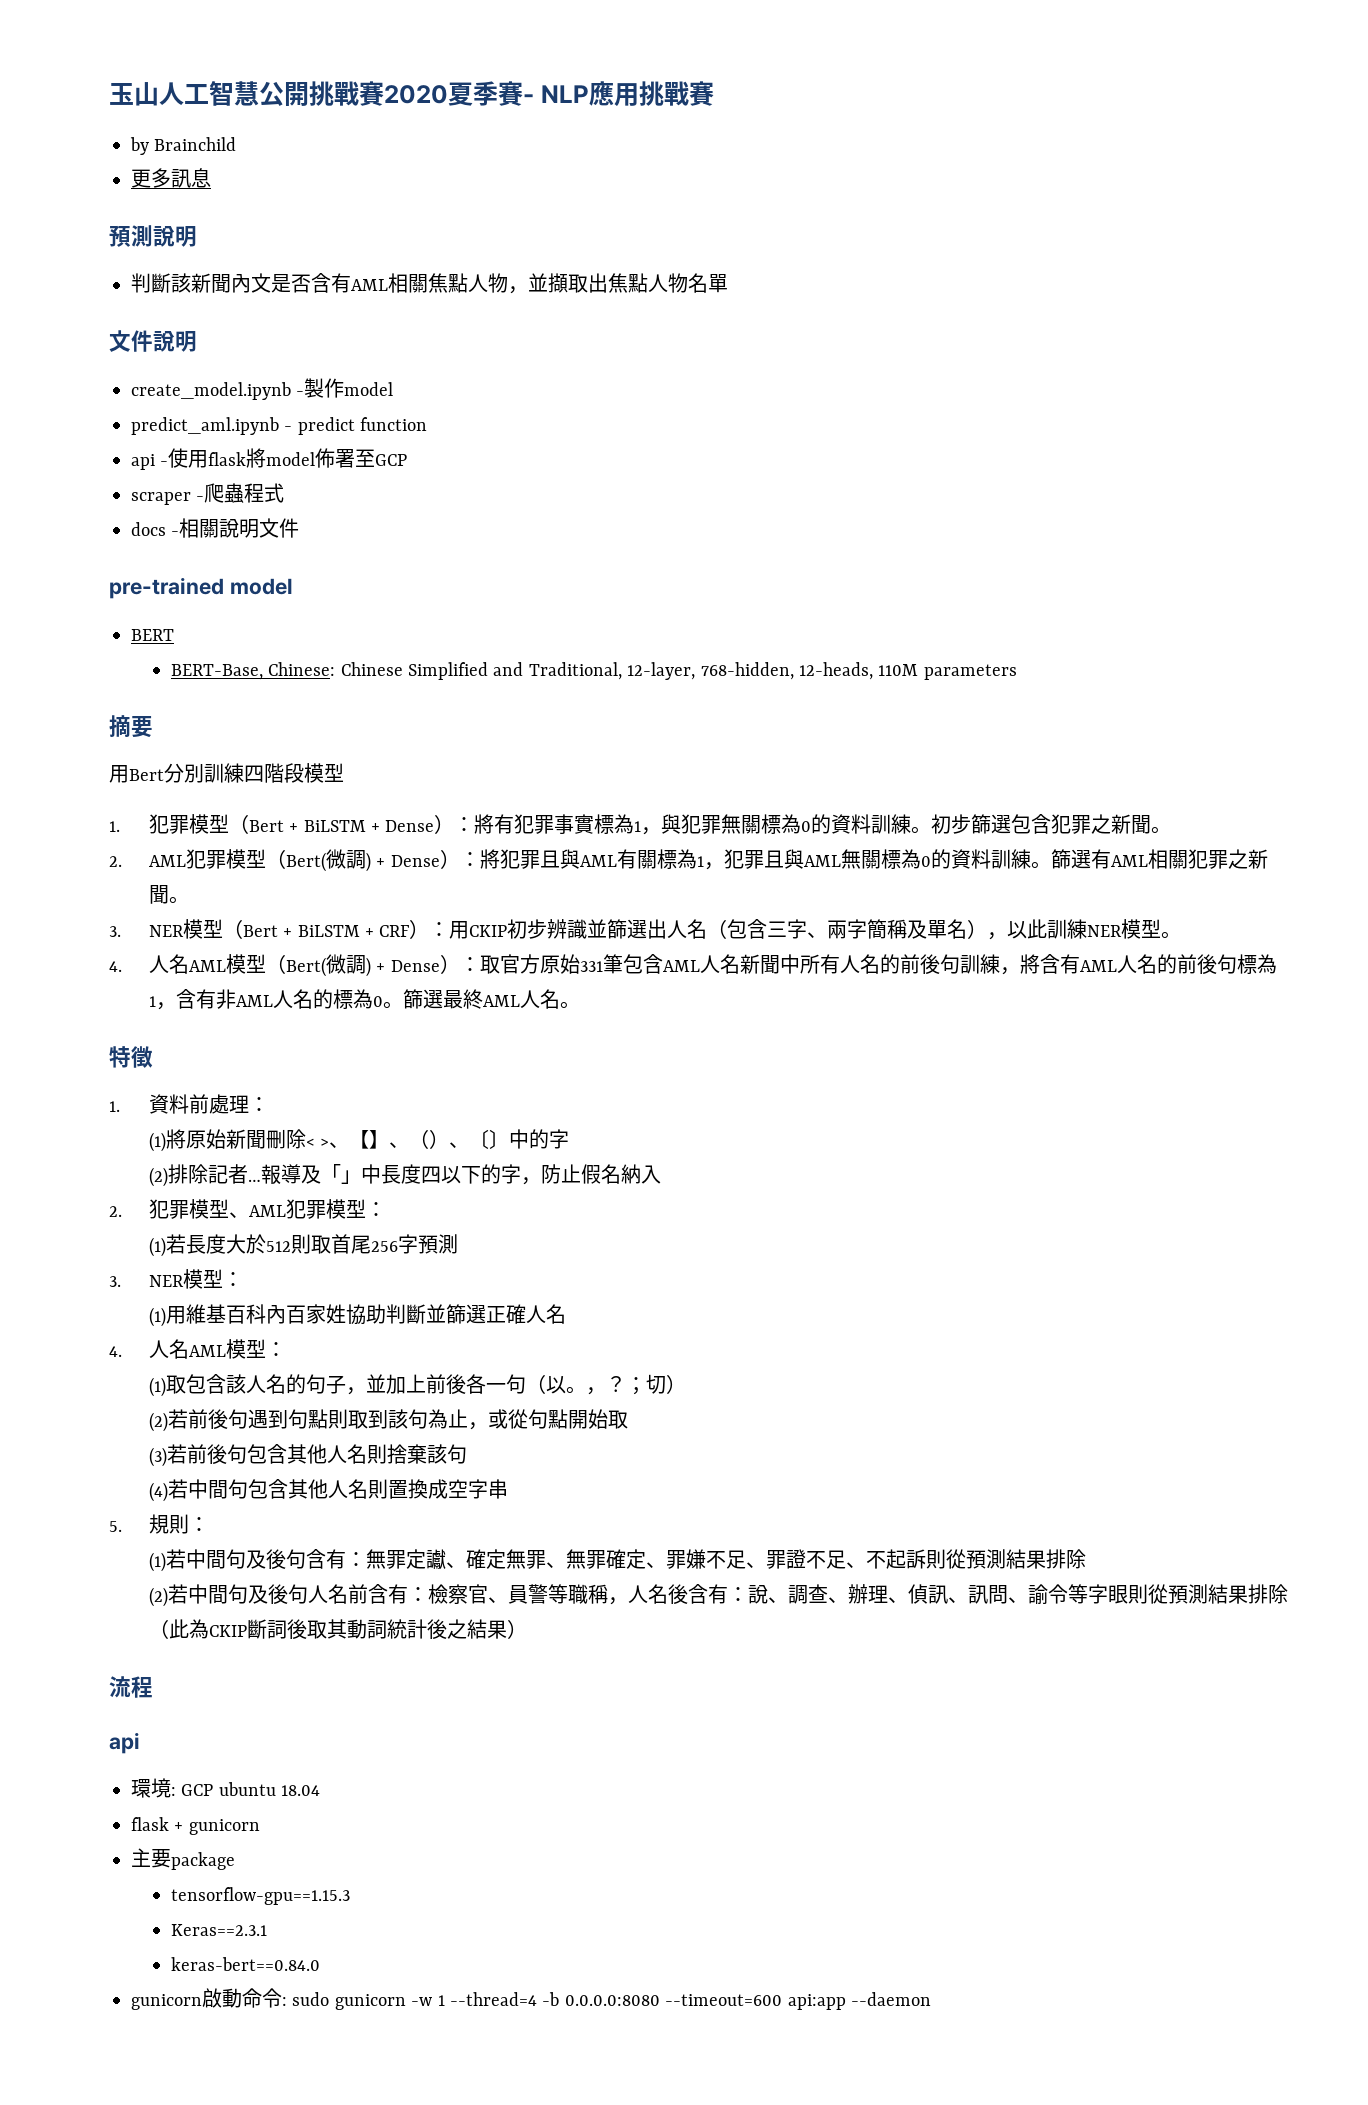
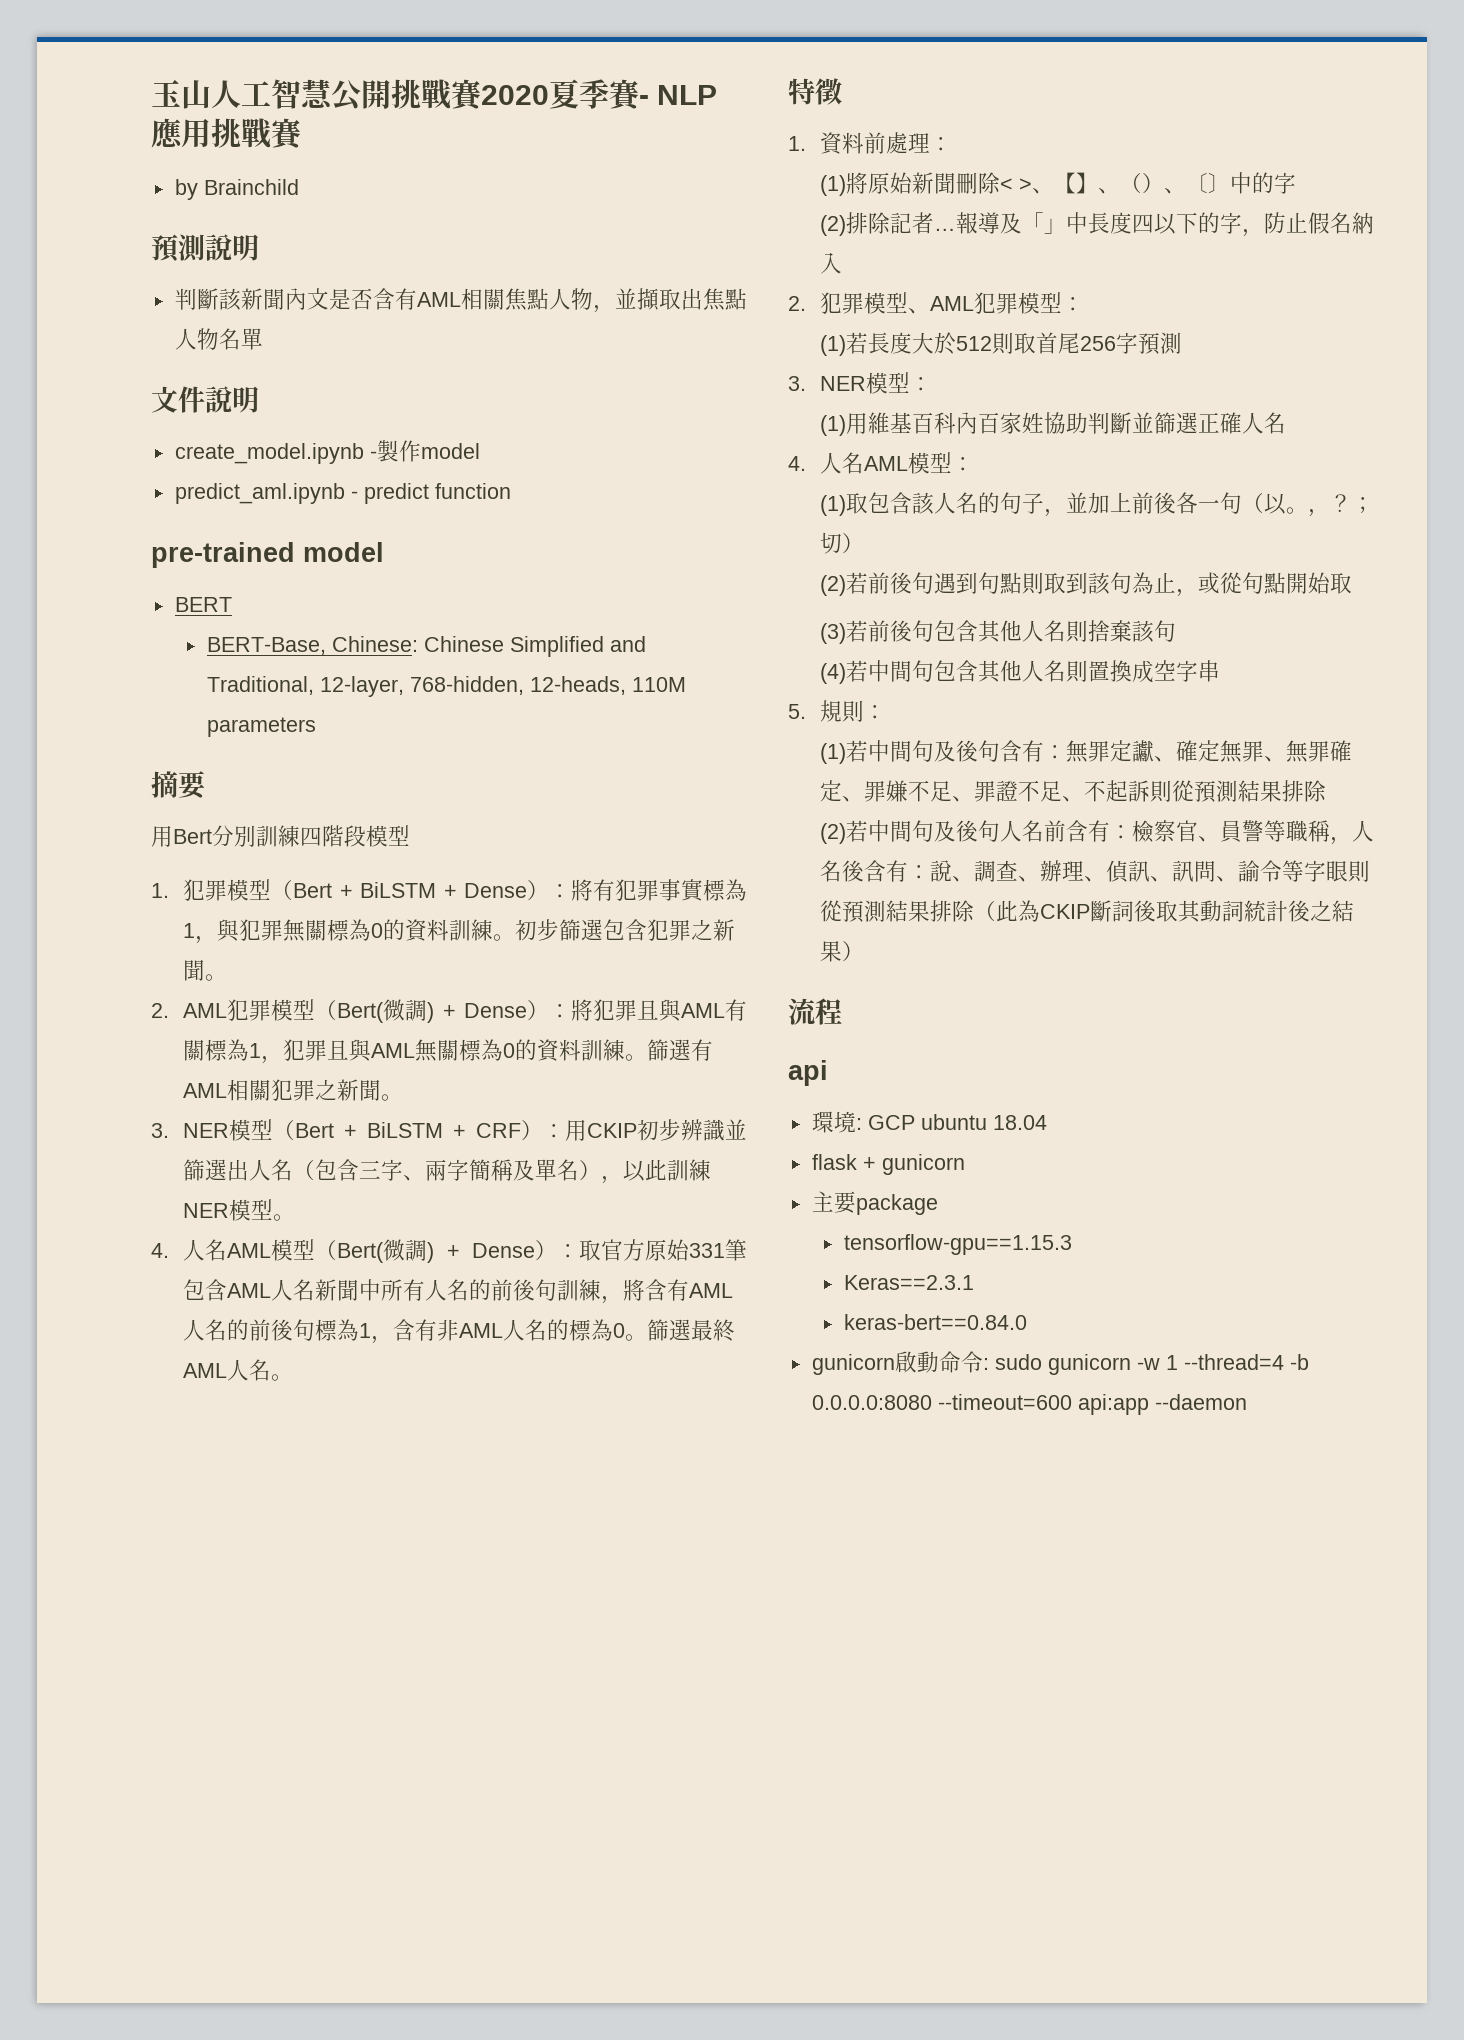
- 更多訊息
- api -使用flask將model佈署至GCP
- scraper -爬蟲程式
- docs -相關說明文件

